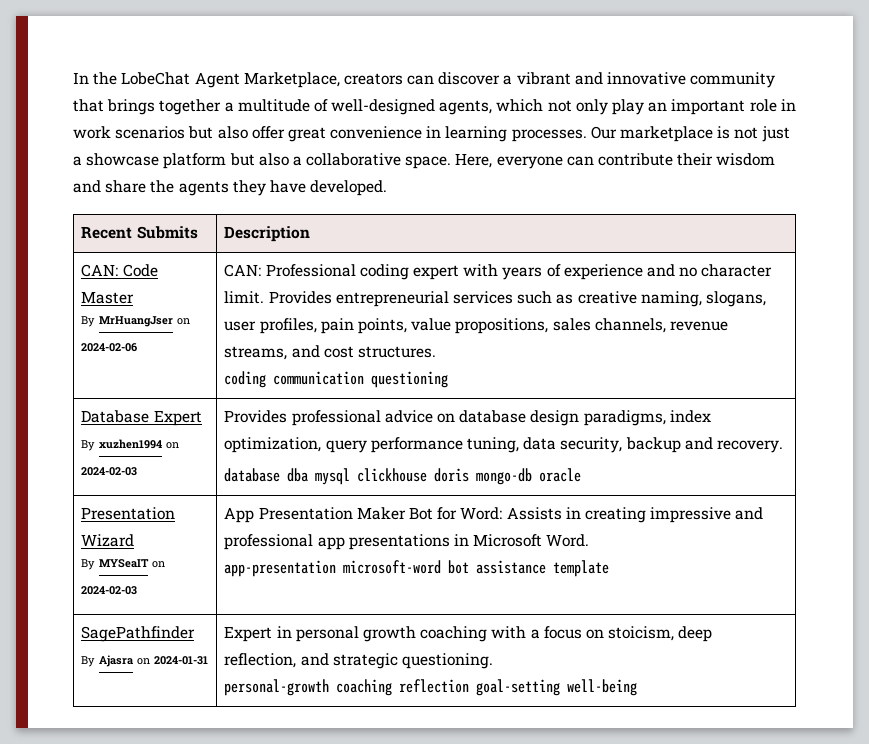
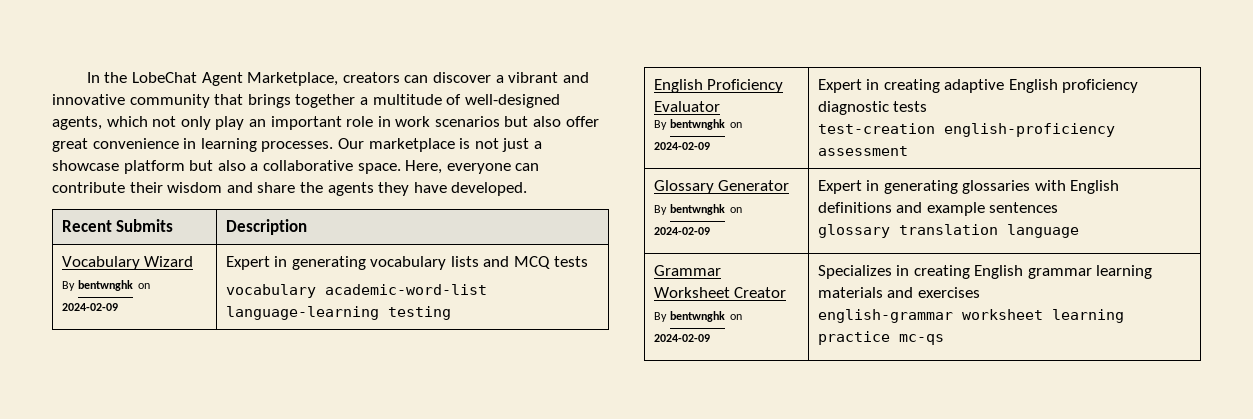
- CAN: Code Master
- By MrHuangJser on 2024-02-06 | CAN: Professional coding expert with years of experience and no character limit. Provides entrepreneurial services such as creative naming, slogans, user profiles, pain points, value propositions, sales channels, revenue streams, and cost structures.
- coding communication questioning
- Database Expert
- By xuzhen1994 on 2024-02-03 | Provides professional advice on database design paradigms, index optimization, query performance tuning, data security, backup and recovery.
- database dba mysql clickhouse doris mongo-db oracle
- Presentation Wizard
- By MYSeaIT on 2024-02-03 | App Presentation Maker Bot for Word: Assists in creating impressive and professional app presentations in Microsoft Word.
- app-presentation microsoft-word bot assistance template
- SagePathfinder
- By Ajasra on 2024-01-31 | Expert in personal growth coaching with a focus on stoicism, deep reflection, and strategic questioning.
- personal-growth coaching reflection goal-setting well-being
+ Vocabulary Wizard
+ By bentwnghk on 2024-02-09 | Expert in generating vocabulary lists and MCQ tests
+ vocabulary academic-word-list language-learning testing
+ English Proficiency Evaluator
+ By bentwnghk on 2024-02-09 | Expert in creating adaptive English proficiency diagnostic tests
+ test-creation english-proficiency assessment
+ Glossary Generator
+ By bentwnghk on 2024-02-09 | Expert in generating glossaries with English definitions and example sentences
+ glossary translation language
+ Grammar Worksheet Creator
+ By bentwnghk on 2024-02-09 | Specializes in creating English grammar learning materials and exercises
+ english-grammar worksheet learning practice mc-qs

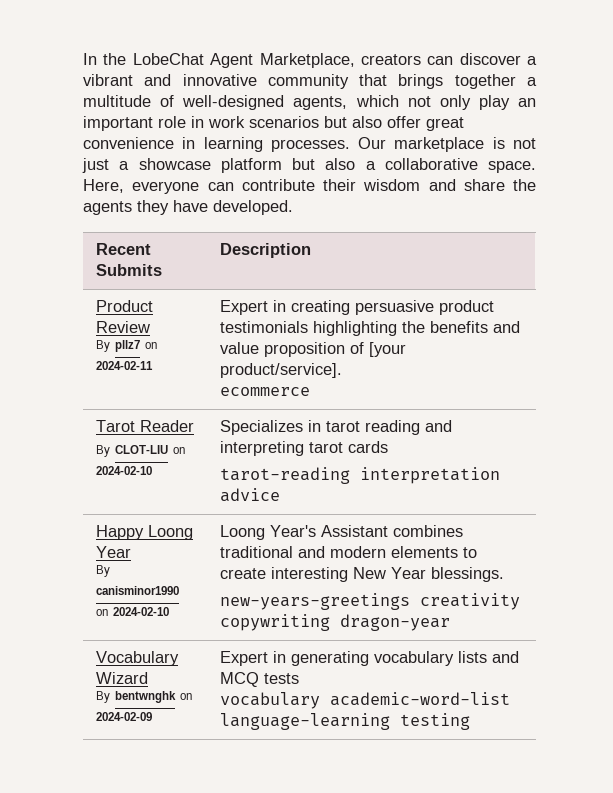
+ Product Review
+ By pllz7 on 2024-02-11 | Expert in creating persuasive product testimonials highlighting the benefits and value proposition of [your product/service].
+ ecommerce
+ Tarot Reader
+ By CLOT-LIU on 2024-02-10 | Specializes in tarot reading and interpreting tarot cards
+ tarot-reading interpretation advice
+ Happy Loong Year
+ By canisminor1990 on 2024-02-10 | Loong Year's Assistant combines traditional and modern elements to create interesting New Year blessings.
+ new-years-greetings creativity copywriting dragon-year
- English Proficiency Evaluator
- By bentwnghk on 2024-02-09 | Expert in creating adaptive English proficiency diagnostic tests
- test-creation english-proficiency assessment
- Glossary Generator
- By bentwnghk on 2024-02-09 | Expert in generating glossaries with English definitions and example sentences
- glossary translation language
- Grammar Worksheet Creator
- By bentwnghk on 2024-02-09 | Specializes in creating English grammar learning materials and exercises
- english-grammar worksheet learning practice mc-qs

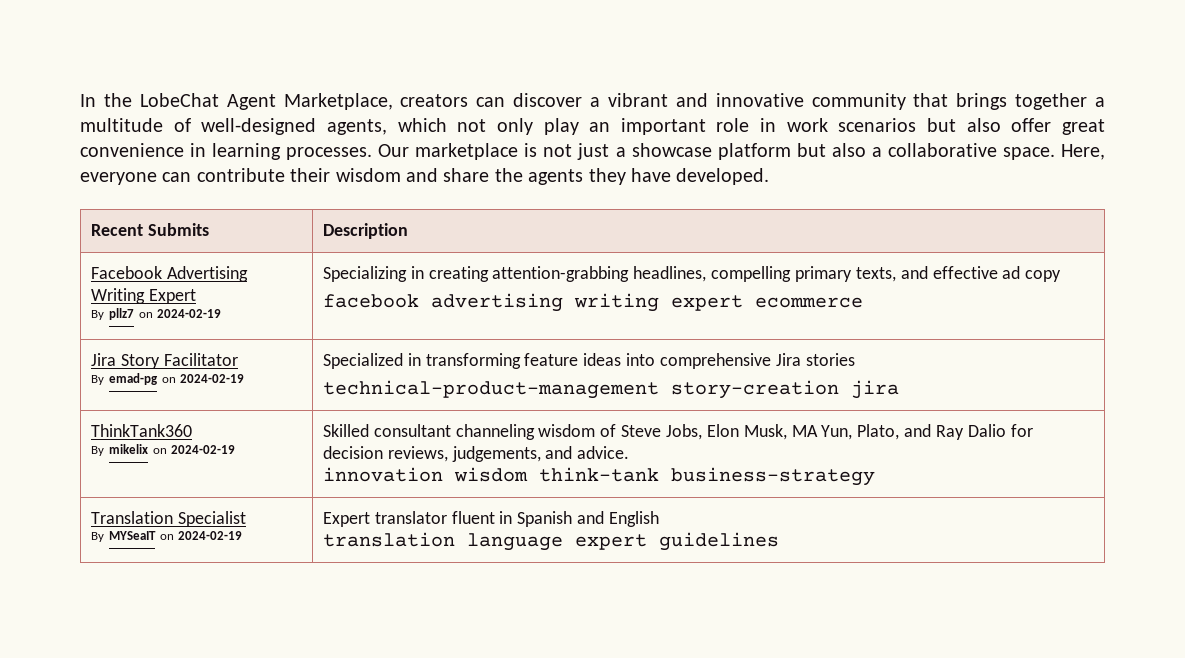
- Product Review
- By pllz7 on 2024-02-11 | Expert in creating persuasive product testimonials highlighting the benefits and value proposition of [your product/service].
- ecommerce
- Tarot Reader
- By CLOT-LIU on 2024-02-10 | Specializes in tarot reading and interpreting tarot cards
- tarot-reading interpretation advice
- Happy Loong Year
- By canisminor1990 on 2024-02-10 | Loong Year's Assistant combines traditional and modern elements to create interesting New Year blessings.
- new-years-greetings creativity copywriting dragon-year
- Vocabulary Wizard
- By bentwnghk on 2024-02-09 | Expert in generating vocabulary lists and MCQ tests
- vocabulary academic-word-list language-learning testing
+ Facebook Advertising Writing Expert
+ By pllz7 on 2024-02-19 | Specializing in creating attention-grabbing headlines, compelling primary texts, and effective ad copy
+ facebook advertising writing expert ecommerce
+ Jira Story Facilitator
+ By emad-pg on 2024-02-19 | Specialized in transforming feature ideas into comprehensive Jira stories
+ technical-product-management story-creation jira
+ ThinkTank360
+ By mikelix on 2024-02-19 | Skilled consultant channeling wisdom of Steve Jobs, Elon Musk, MA Yun, Plato, and Ray Dalio for decision reviews, judgements, and advice.
+ innovation wisdom think-tank business-strategy
+ Translation Specialist
+ By MYSeaIT on 2024-02-19 | Expert translator fluent in Spanish and English
+ translation language expert guidelines

